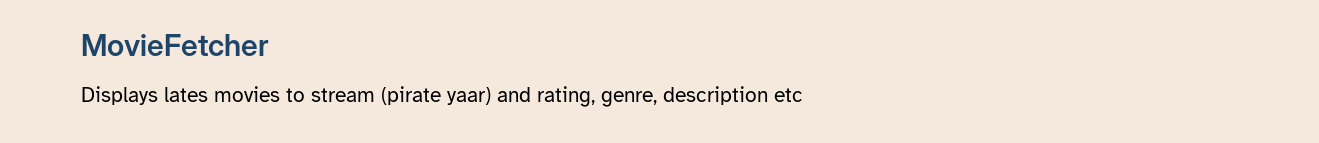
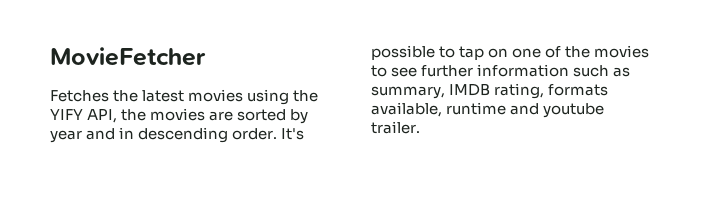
- Displays lates movies to stream (pirate yaar) and rating, genre, description etc
+ Fetches the latest movies using the YIFY API, the movies are sorted by year and in descending order. It's possible to tap on one of the movies to see further information such as summary, IMDB rating, formats available, runtime and youtube trailer.

